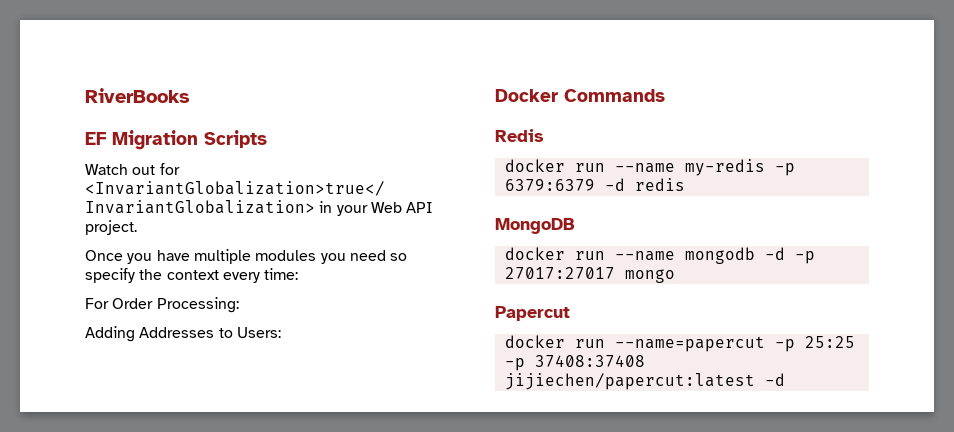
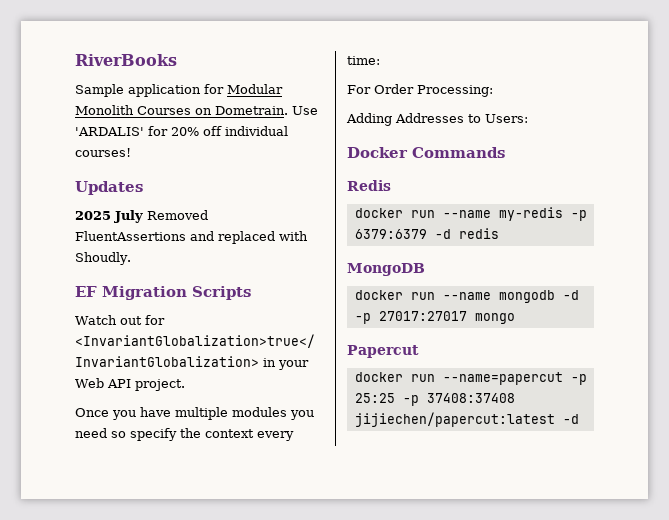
+ Sample application for Modular Monolith Courses on Dometrain. Use 'ARDALIS' for 20% off individual courses!
+ Updates
+ 2025 July Removed FluentAssertions and replaced with Shoudly.

